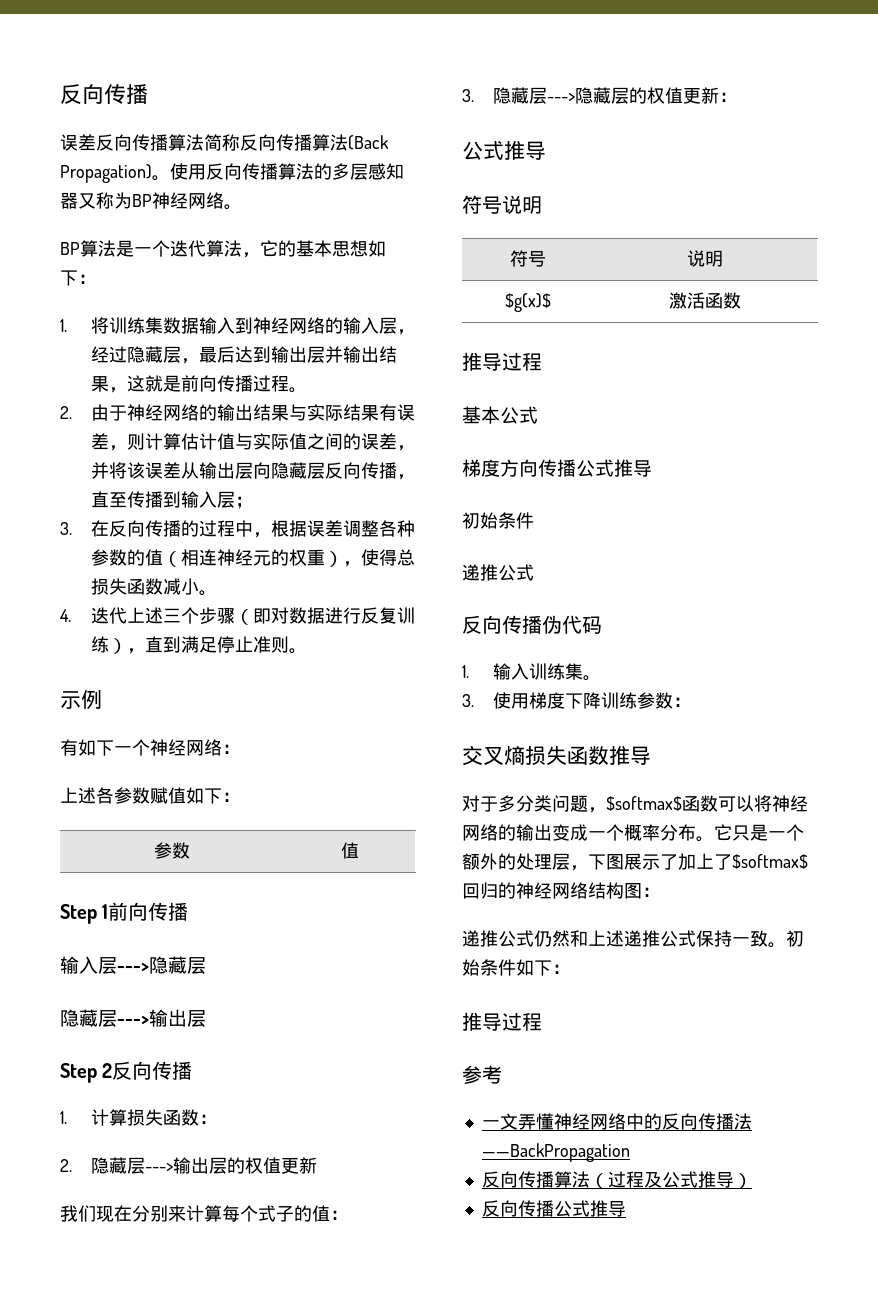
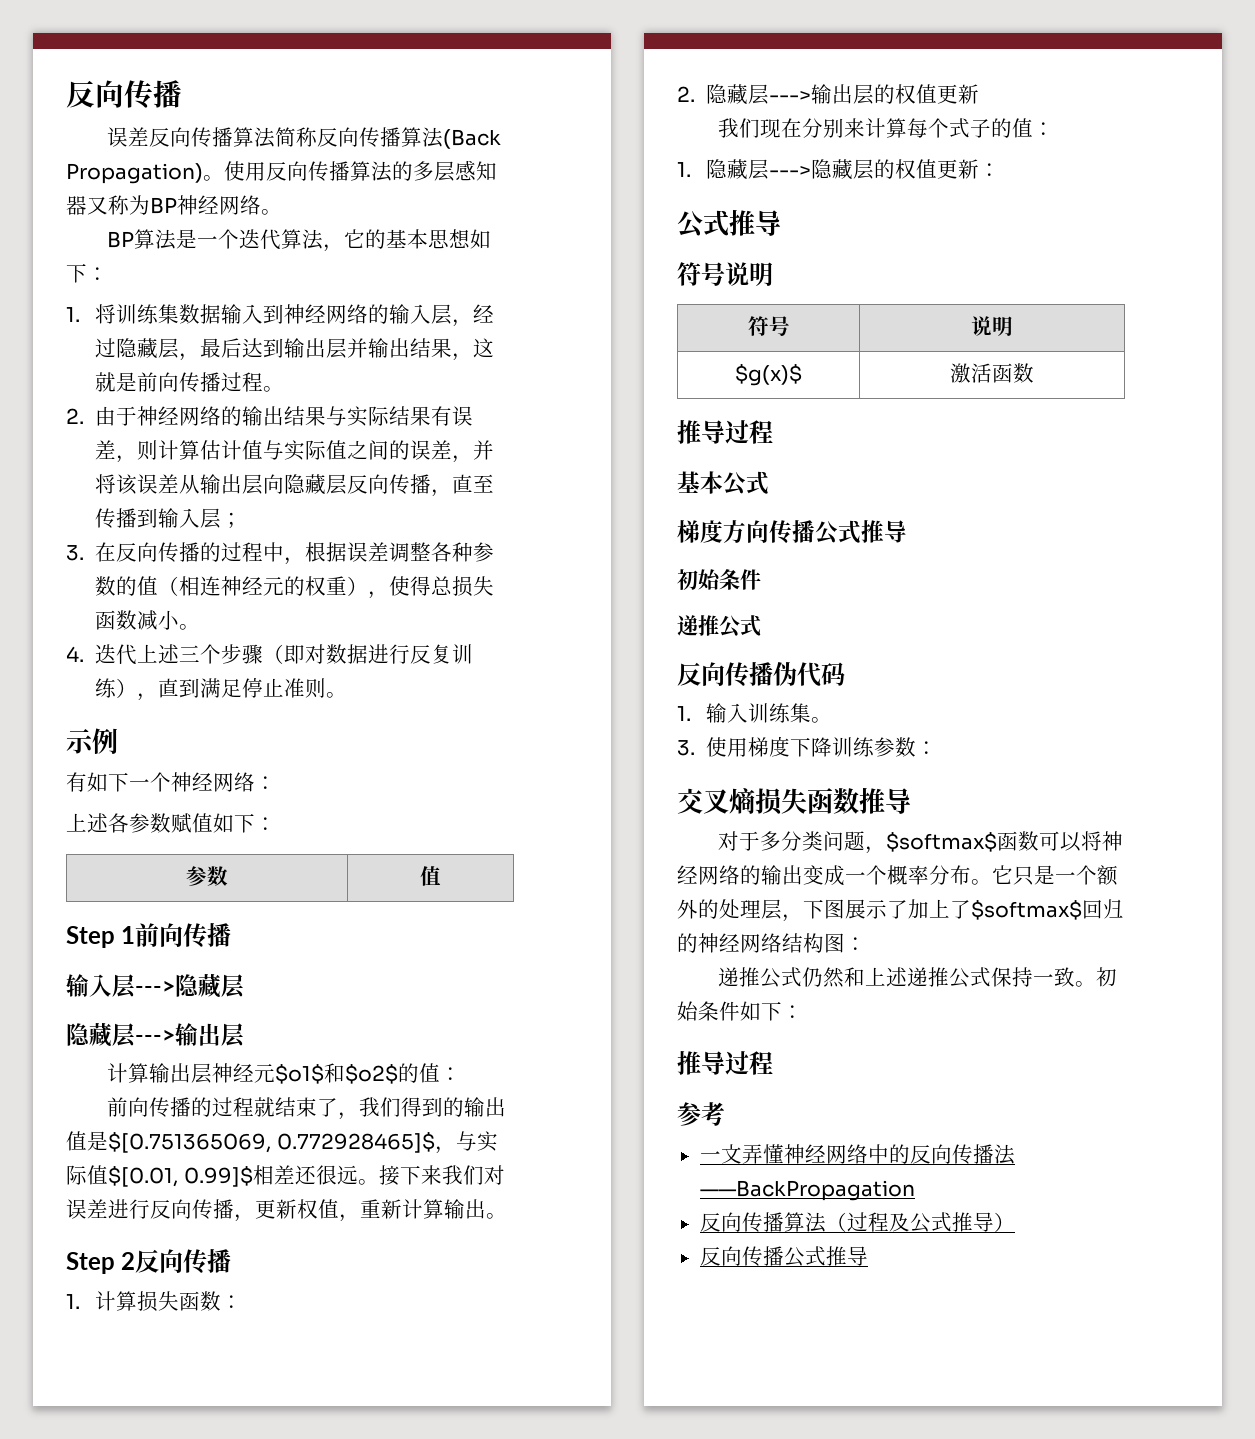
+ 计算输出层神经元$o1$和$o2$的值：
+ 前向传播的过程就结束了，我们得到的输出值是$[0.751365069, 0.772928465]$，与实际值$[0.01, 0.99]$相差还很远。接下来我们对误差进行反向传播，更新权值，重新计算输出。
- 3.隐藏层--->隐藏层的权值更新：
+ 1.隐藏层--->隐藏层的权值更新：

